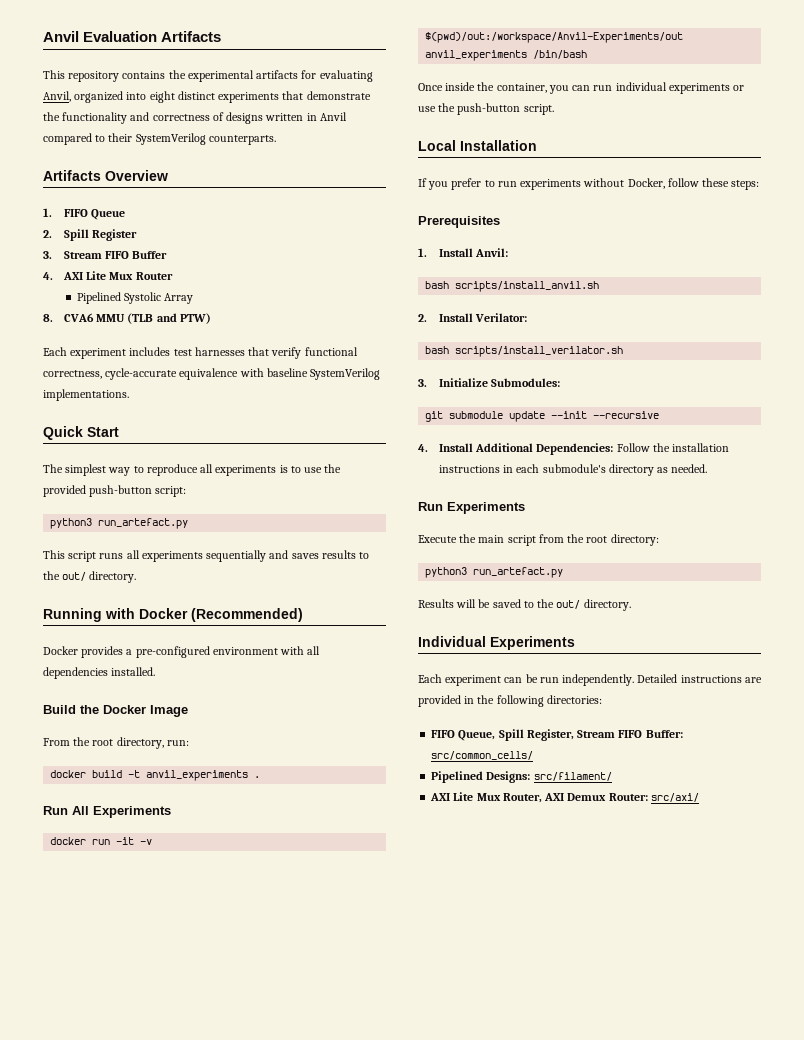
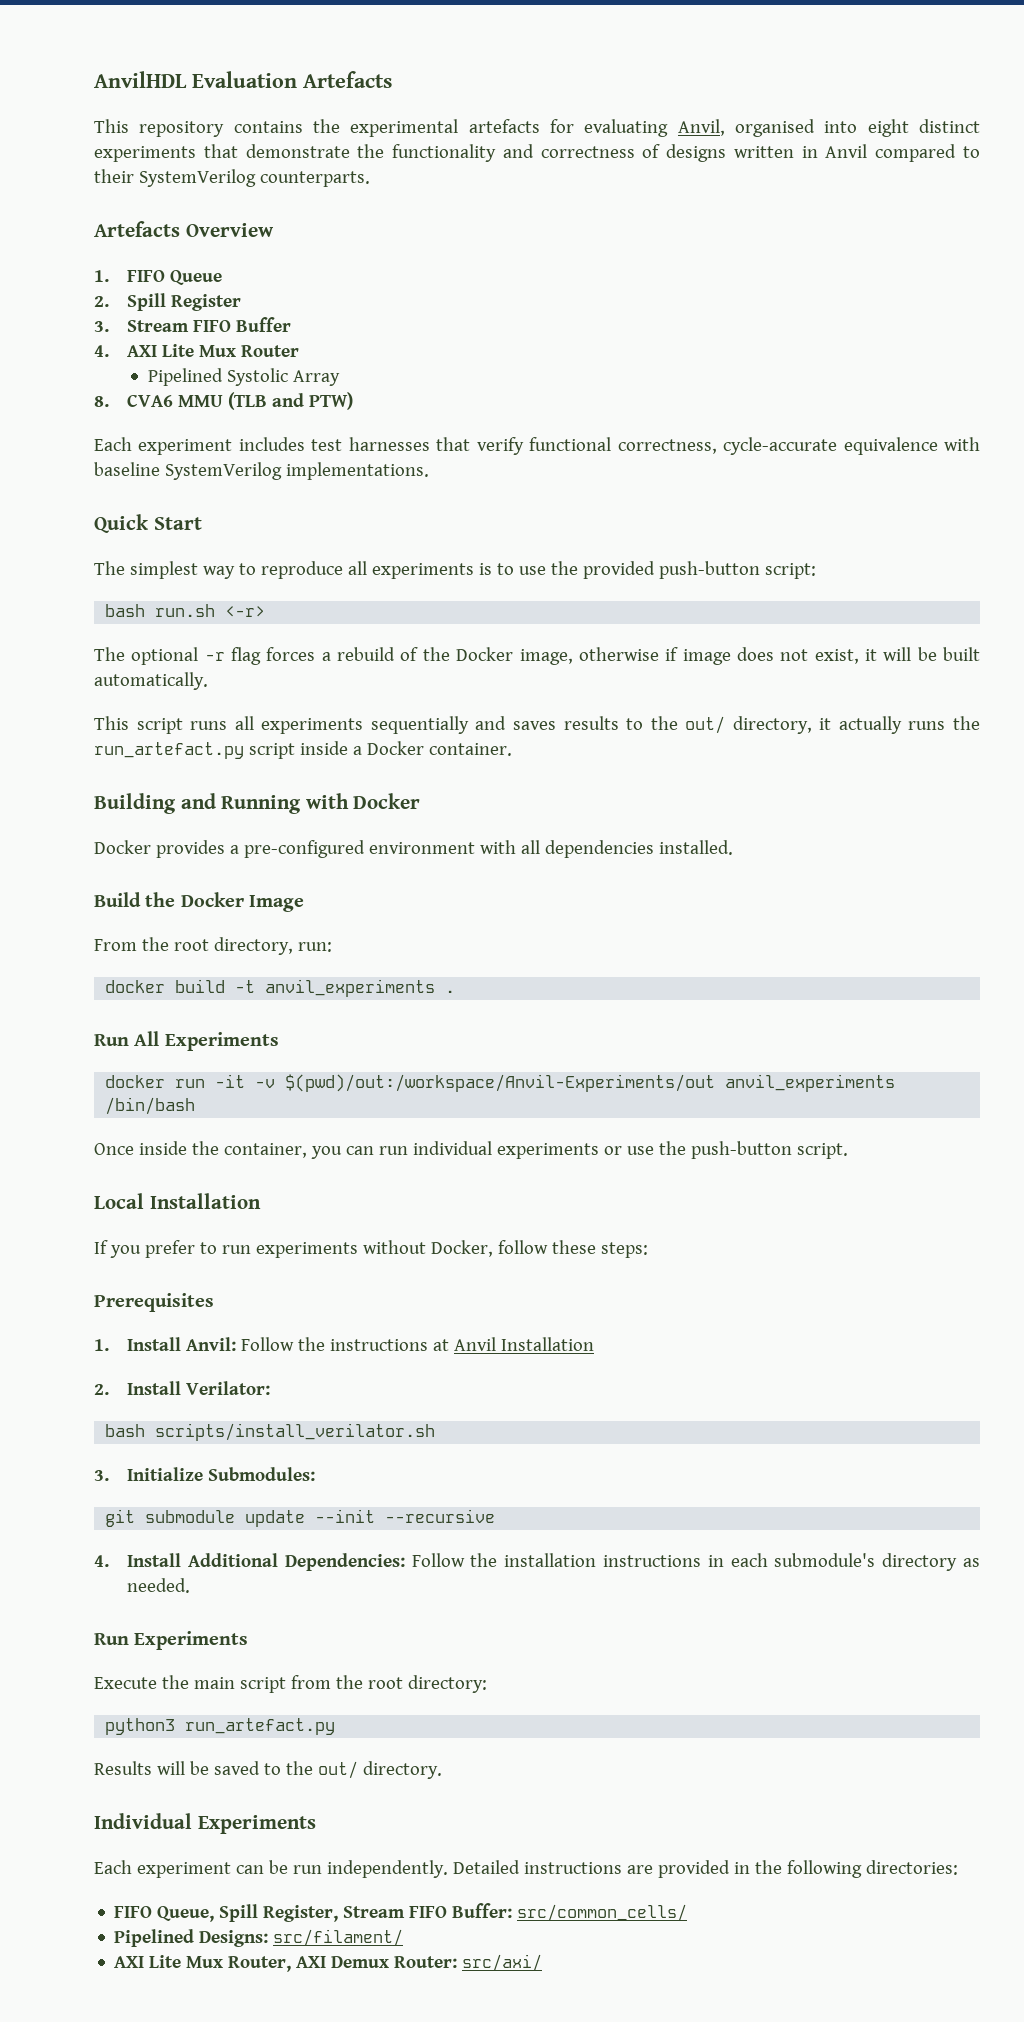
- Anvil Evaluation Artifacts
+ AnvilHDL Evaluation Artefacts
- This repository contains the experimental artifacts for evaluating Anvil, organized into eight distinct experiments that demonstrate the functionality and correctness of designs written in Anvil compared to their SystemVerilog counterparts.
+ This repository contains the experimental artefacts for evaluating Anvil, organised into eight distinct experiments that demonstrate the functionality and correctness of designs written in Anvil compared to their SystemVerilog counterparts.
- Artifacts Overview
+ Artefacts Overview
  The simplest way to reproduce all experiments is to use the provided push-button script:
- python3 run_artefact.py
+ bash run.sh <-r>
+ The optional -r flag forces a rebuild of the Docker image, otherwise if image does not exist, it will be built automatically.
- This script runs all experiments sequentially and saves results to the out/ directory.
- Running with Docker (Recommended)
+ This script runs all experiments sequentially and saves results to the out/ directory, it actually runs the run_artefact.py script inside a Docker container.
+ Building and Running with Docker
- 1. Install Anvil:
- bash scripts/install_anvil.sh
+ 1. Install Anvil: Follow the instructions at Anvil Installation

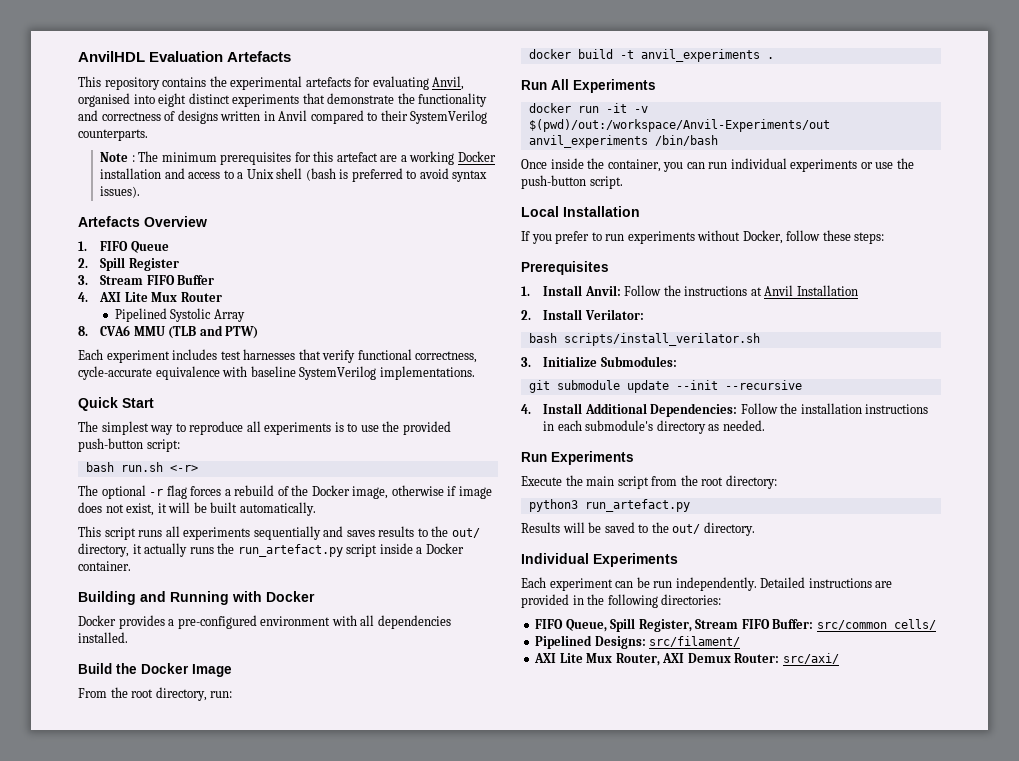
+ Note : The minimum prerequisites for this artefact are a working Docker installation and access to a Unix shell (bash is preferred to avoid syntax issues).

